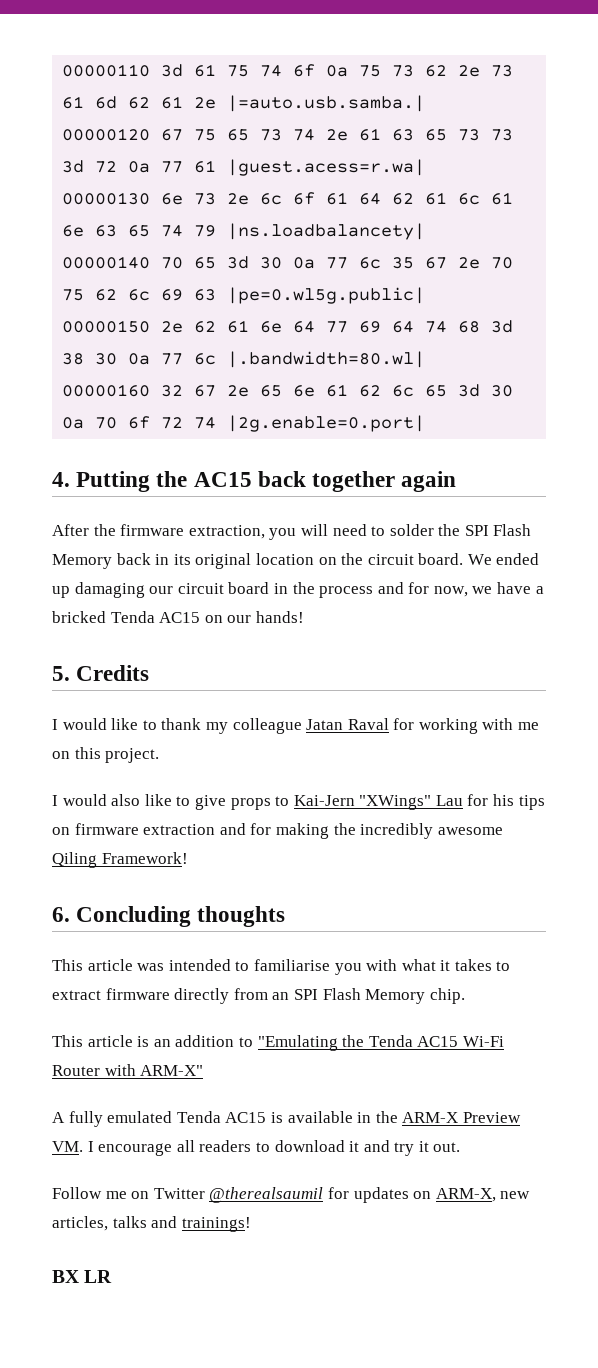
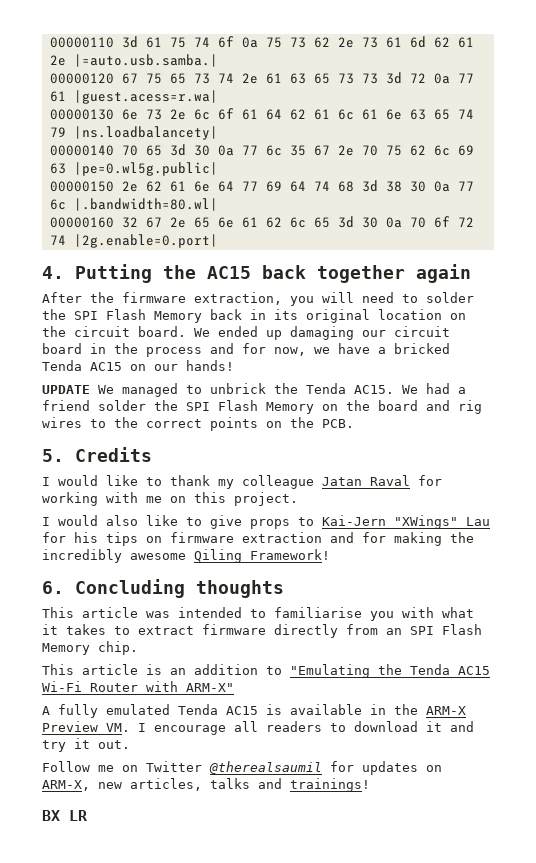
+ UPDATE We managed to unbrick the Tenda AC15. We had a friend solder the SPI Flash Memory on the board and rig wires to the correct points on the PCB.

